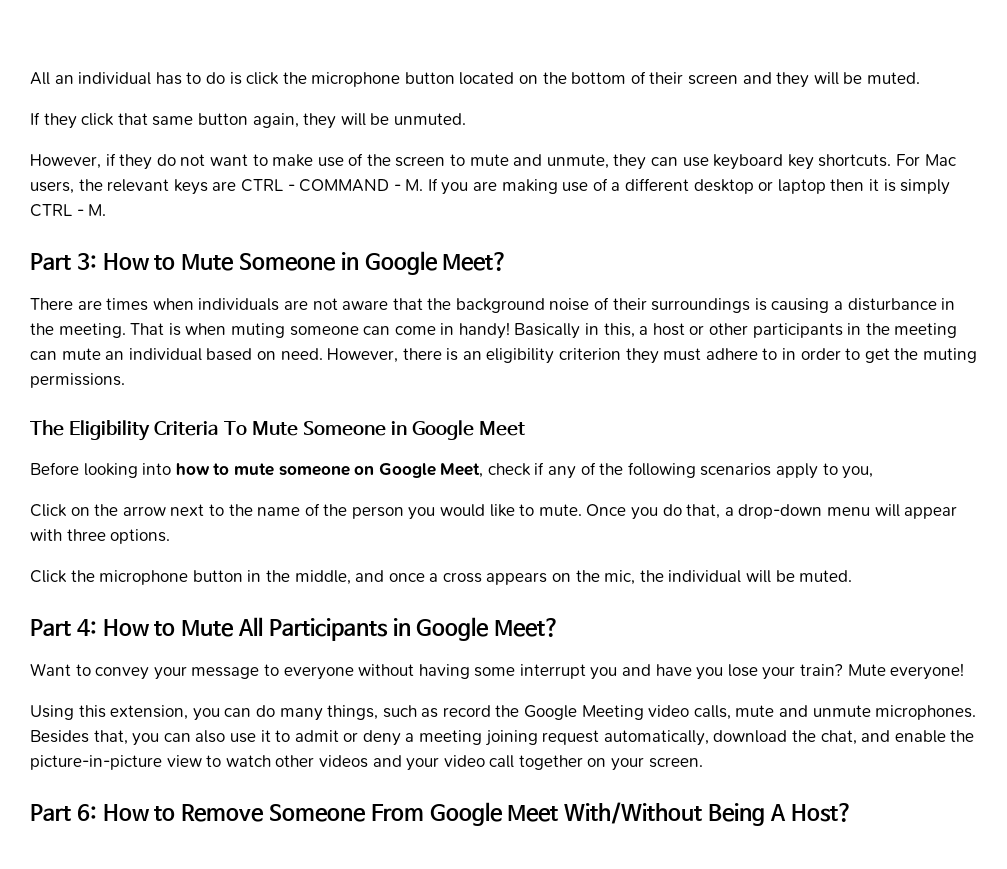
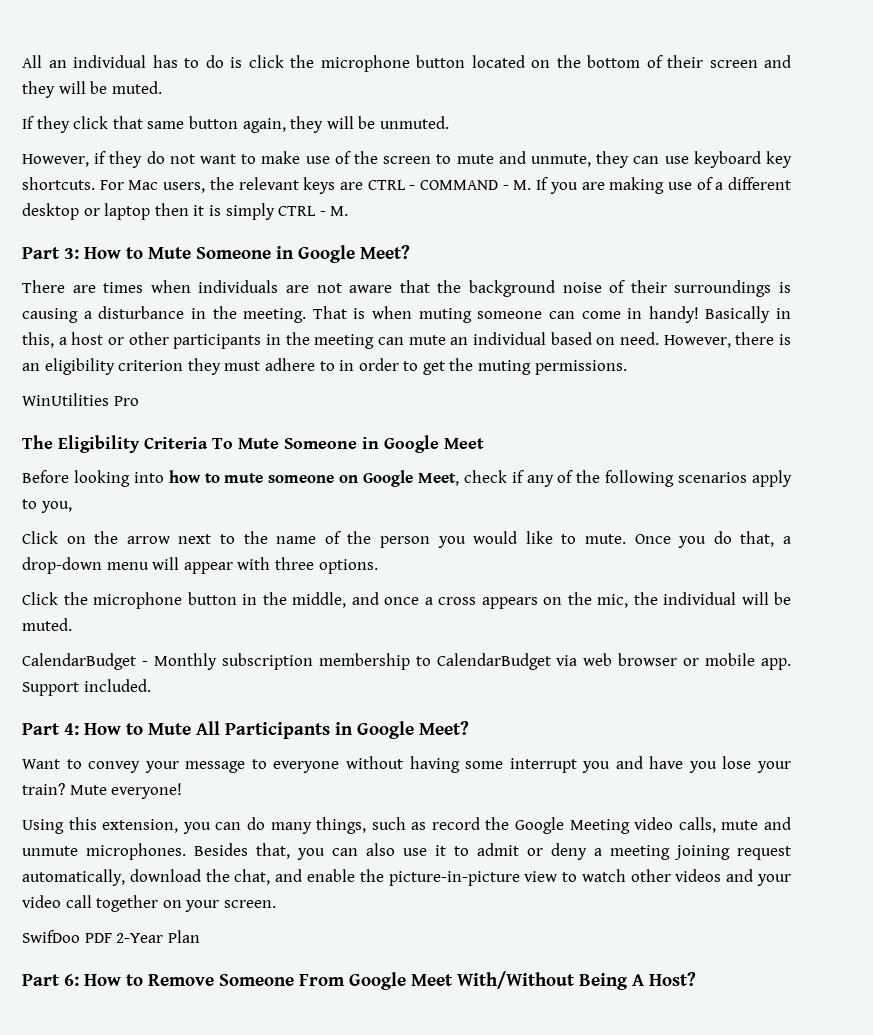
+ WinUtilities Pro
+ CalendarBudget - Monthly subscription membership to CalendarBudget via web browser or mobile app. Support included.
+ SwifDoo PDF 2-Year Plan

